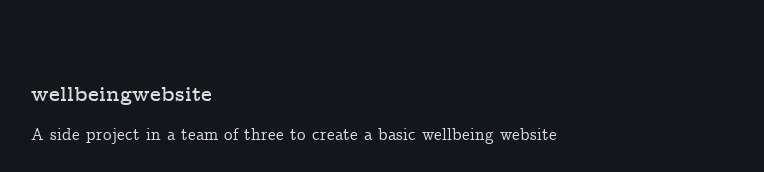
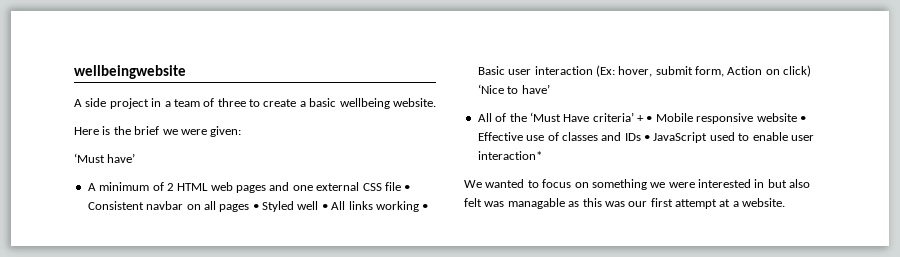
- A side project in a team of three to create a basic wellbeing website
+ A side project in a team of three to create a basic wellbeing website.
+ Here is the brief we were given:
+ ‘Must have’
+ A minimum of 2 HTML web pages and one external CSS file • Consistent navbar on all pages • Styled well • All links working • Basic user interaction (Ex: hover, submit form, Action on click) ‘Nice to have’
+ All of the ‘Must Have criteria’ + • Mobile responsive website • Effective use of classes and IDs • JavaScript used to enable user interaction*
+ We wanted to focus on something we were interested in but also felt was managable as this was our first attempt at a website.

